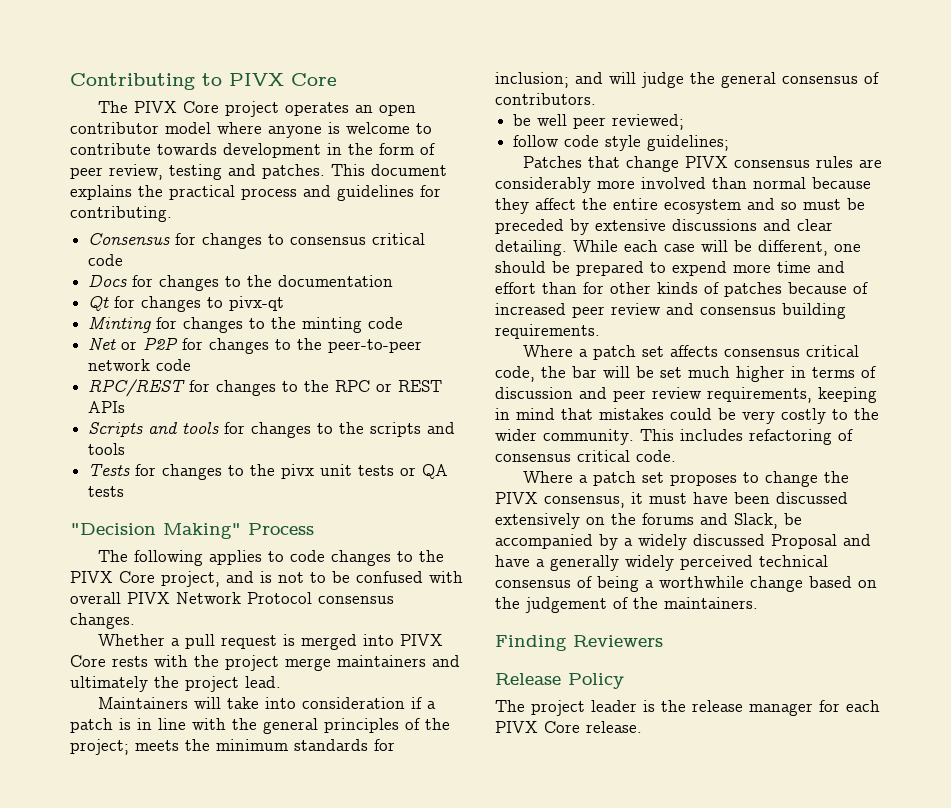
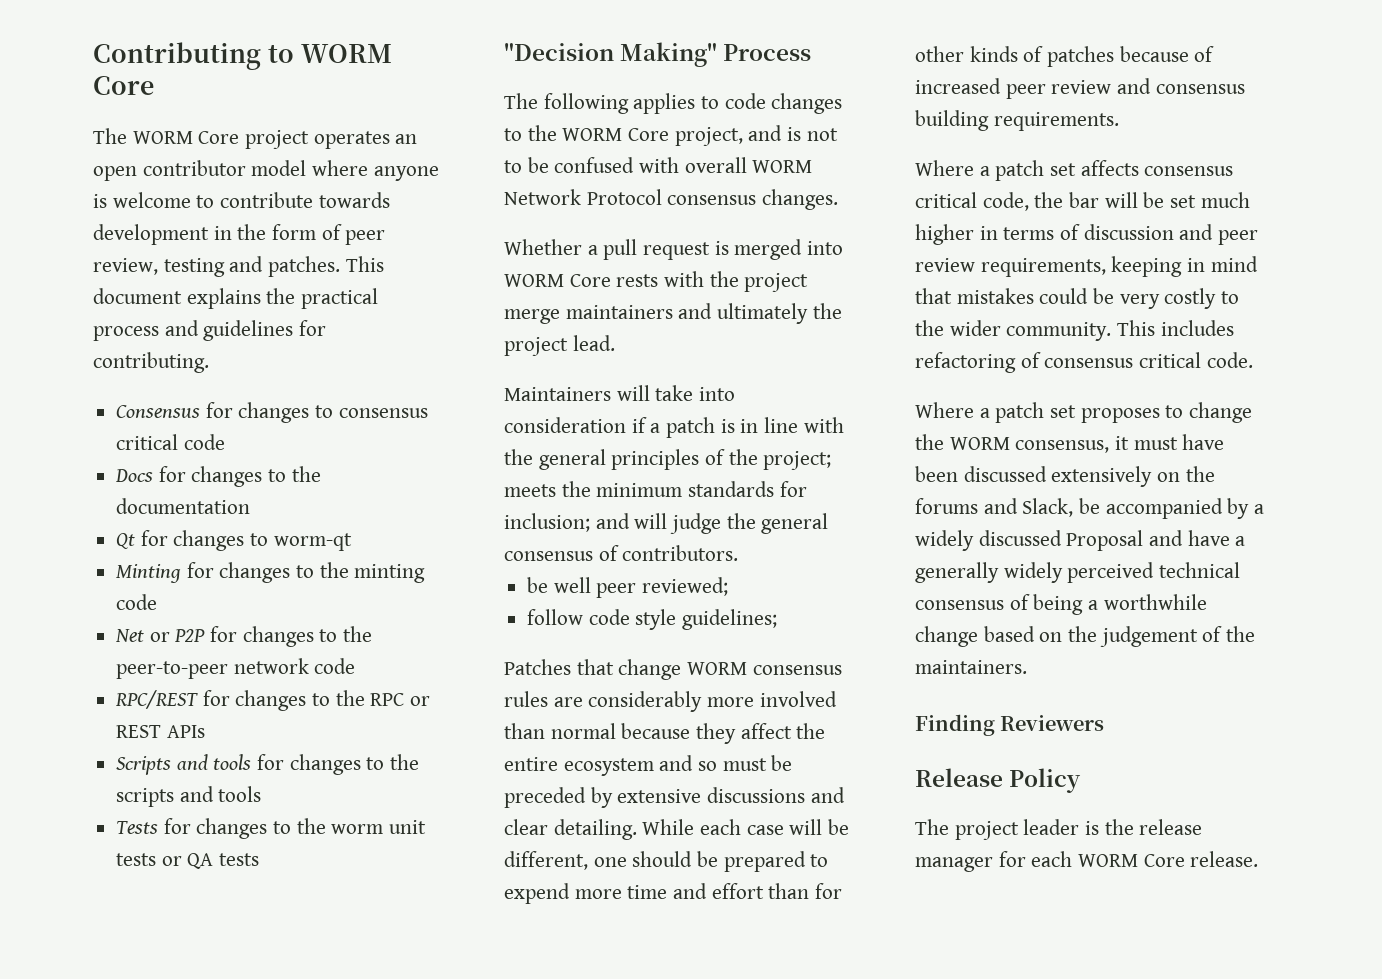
- Contributing to PIVX Core
+ Contributing to WORM Core
- The PIVX Core project operates an open contributor model where anyone is welcome to contribute towards development in the form of peer review, testing and patches.
+ The WORM Core project operates an open contributor model where anyone is welcome to contribute towards development in the form of peer review, testing and patches.
- Qt for changes to pivx-qt
+ Qt for changes to worm-qt
- Tests for changes to the pivx unit tests or QA tests
+ Tests for changes to the worm unit tests or QA tests
- The following applies to code changes to the PIVX Core project, and is not to be confused with overall PIVX Network Protocol consensus changes.
+ The following applies to code changes to the WORM Core project, and is not to be confused with overall WORM Network Protocol consensus changes.
- Whether a pull request is merged into PIVX Core rests with the project merge maintainers and ultimately the project lead.
+ Whether a pull request is merged into WORM Core rests with the project merge maintainers and ultimately the project lead.
- Patches that change PIVX consensus rules are considerably more involved than normal because they affect the entire ecosystem and so must be preceded by extensive discussions and clear detailing.
+ Patches that change WORM consensus rules are considerably more involved than normal because they affect the entire ecosystem and so must be preceded by extensive discussions and clear detailing.
- Where a patch set proposes to change the PIVX consensus, it must have been discussed extensively on the forums and Slack, be accompanied by a widely discussed Proposal and have a generally widely perceived technical consensus of being a worthwhile change based on the judgement of the maintainers.
+ Where a patch set proposes to change the WORM consensus, it must have been discussed extensively on the forums and Slack, be accompanied by a widely discussed Proposal and have a generally widely perceived technical consensus of being a worthwhile change based on the judgement of the maintainers.
- The project leader is the release manager for each PIVX Core release.
+ The project leader is the release manager for each WORM Core release.

